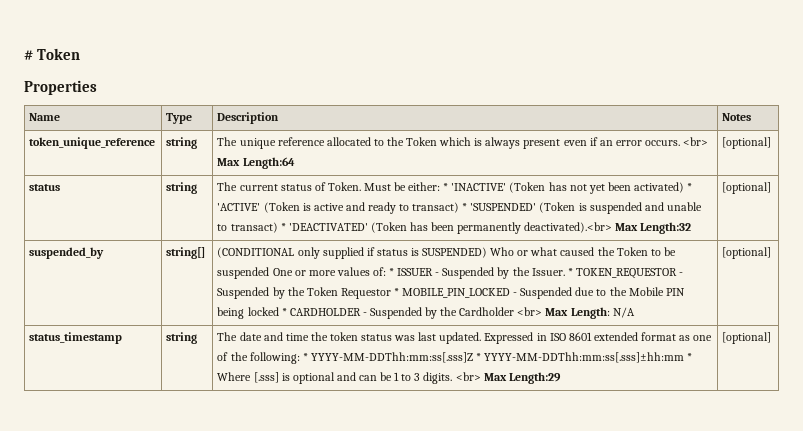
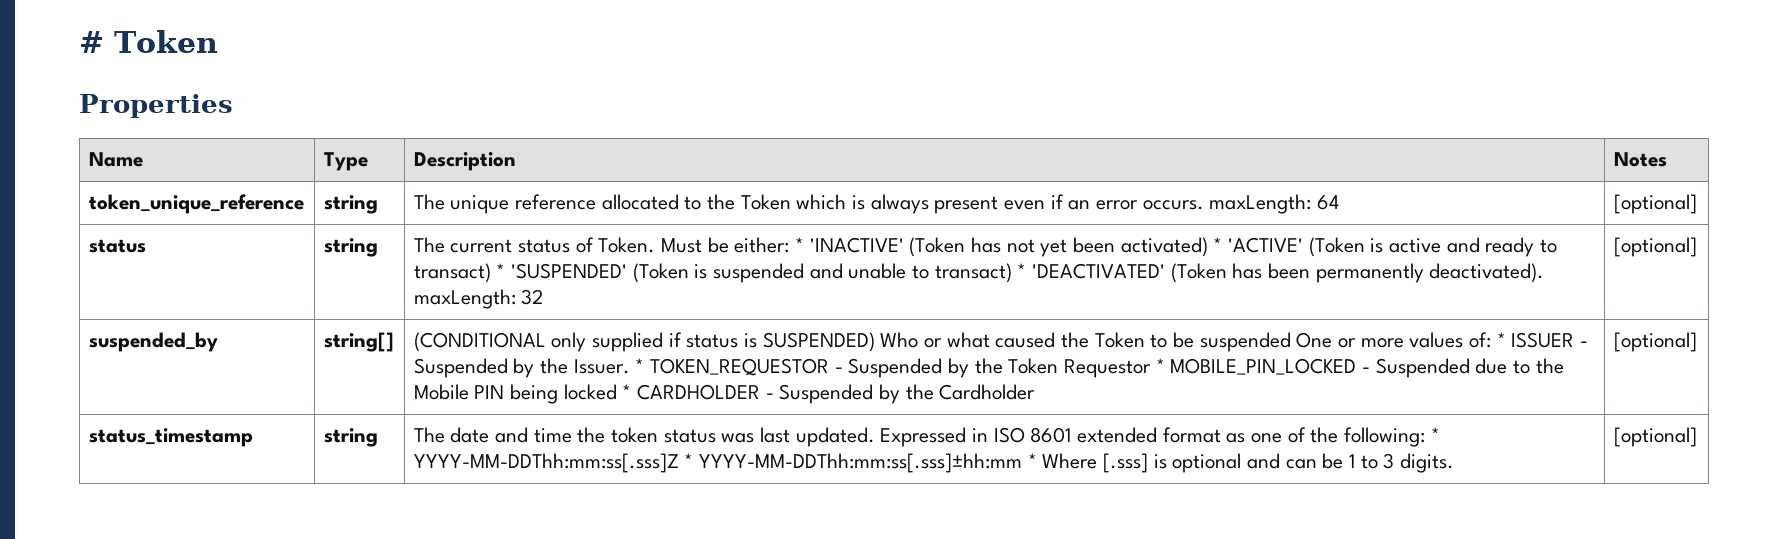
- token_unique_reference | string | The unique reference allocated to the Token which is always present even if an error occurs. <br> Max Length:64 | [optional]
+ token_unique_reference | string | The unique reference allocated to the Token which is always present even if an error occurs. maxLength: 64 | [optional]
- Must be either: * 'INACTIVE' (Token has not yet been activated) * 'ACTIVE' (Token is active and ready to transact) * 'SUSPENDED' (Token is suspended and unable to transact) * 'DEACTIVATED' (Token has been permanently deactivated).<br> Max Length:32
+ Must be either: * 'INACTIVE' (Token has not yet been activated) * 'ACTIVE' (Token is active and ready to transact) * 'SUSPENDED' (Token is suspended and unable to transact) * 'DEACTIVATED' (Token has been permanently deactivated). maxLength: 32
- * TOKEN_REQUESTOR - Suspended by the Token Requestor * MOBILE_PIN_LOCKED - Suspended due to the Mobile PIN being locked * CARDHOLDER - Suspended by the Cardholder <br> Max Length: N/A
+ * TOKEN_REQUESTOR - Suspended by the Token Requestor * MOBILE_PIN_LOCKED - Suspended due to the Mobile PIN being locked * CARDHOLDER - Suspended by the Cardholder
- <br> Max Length:29

